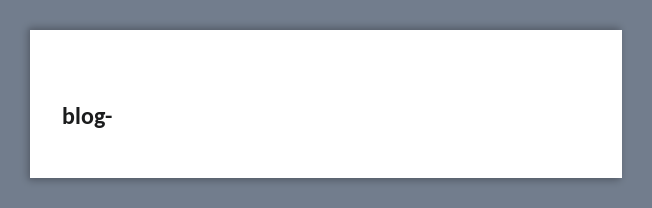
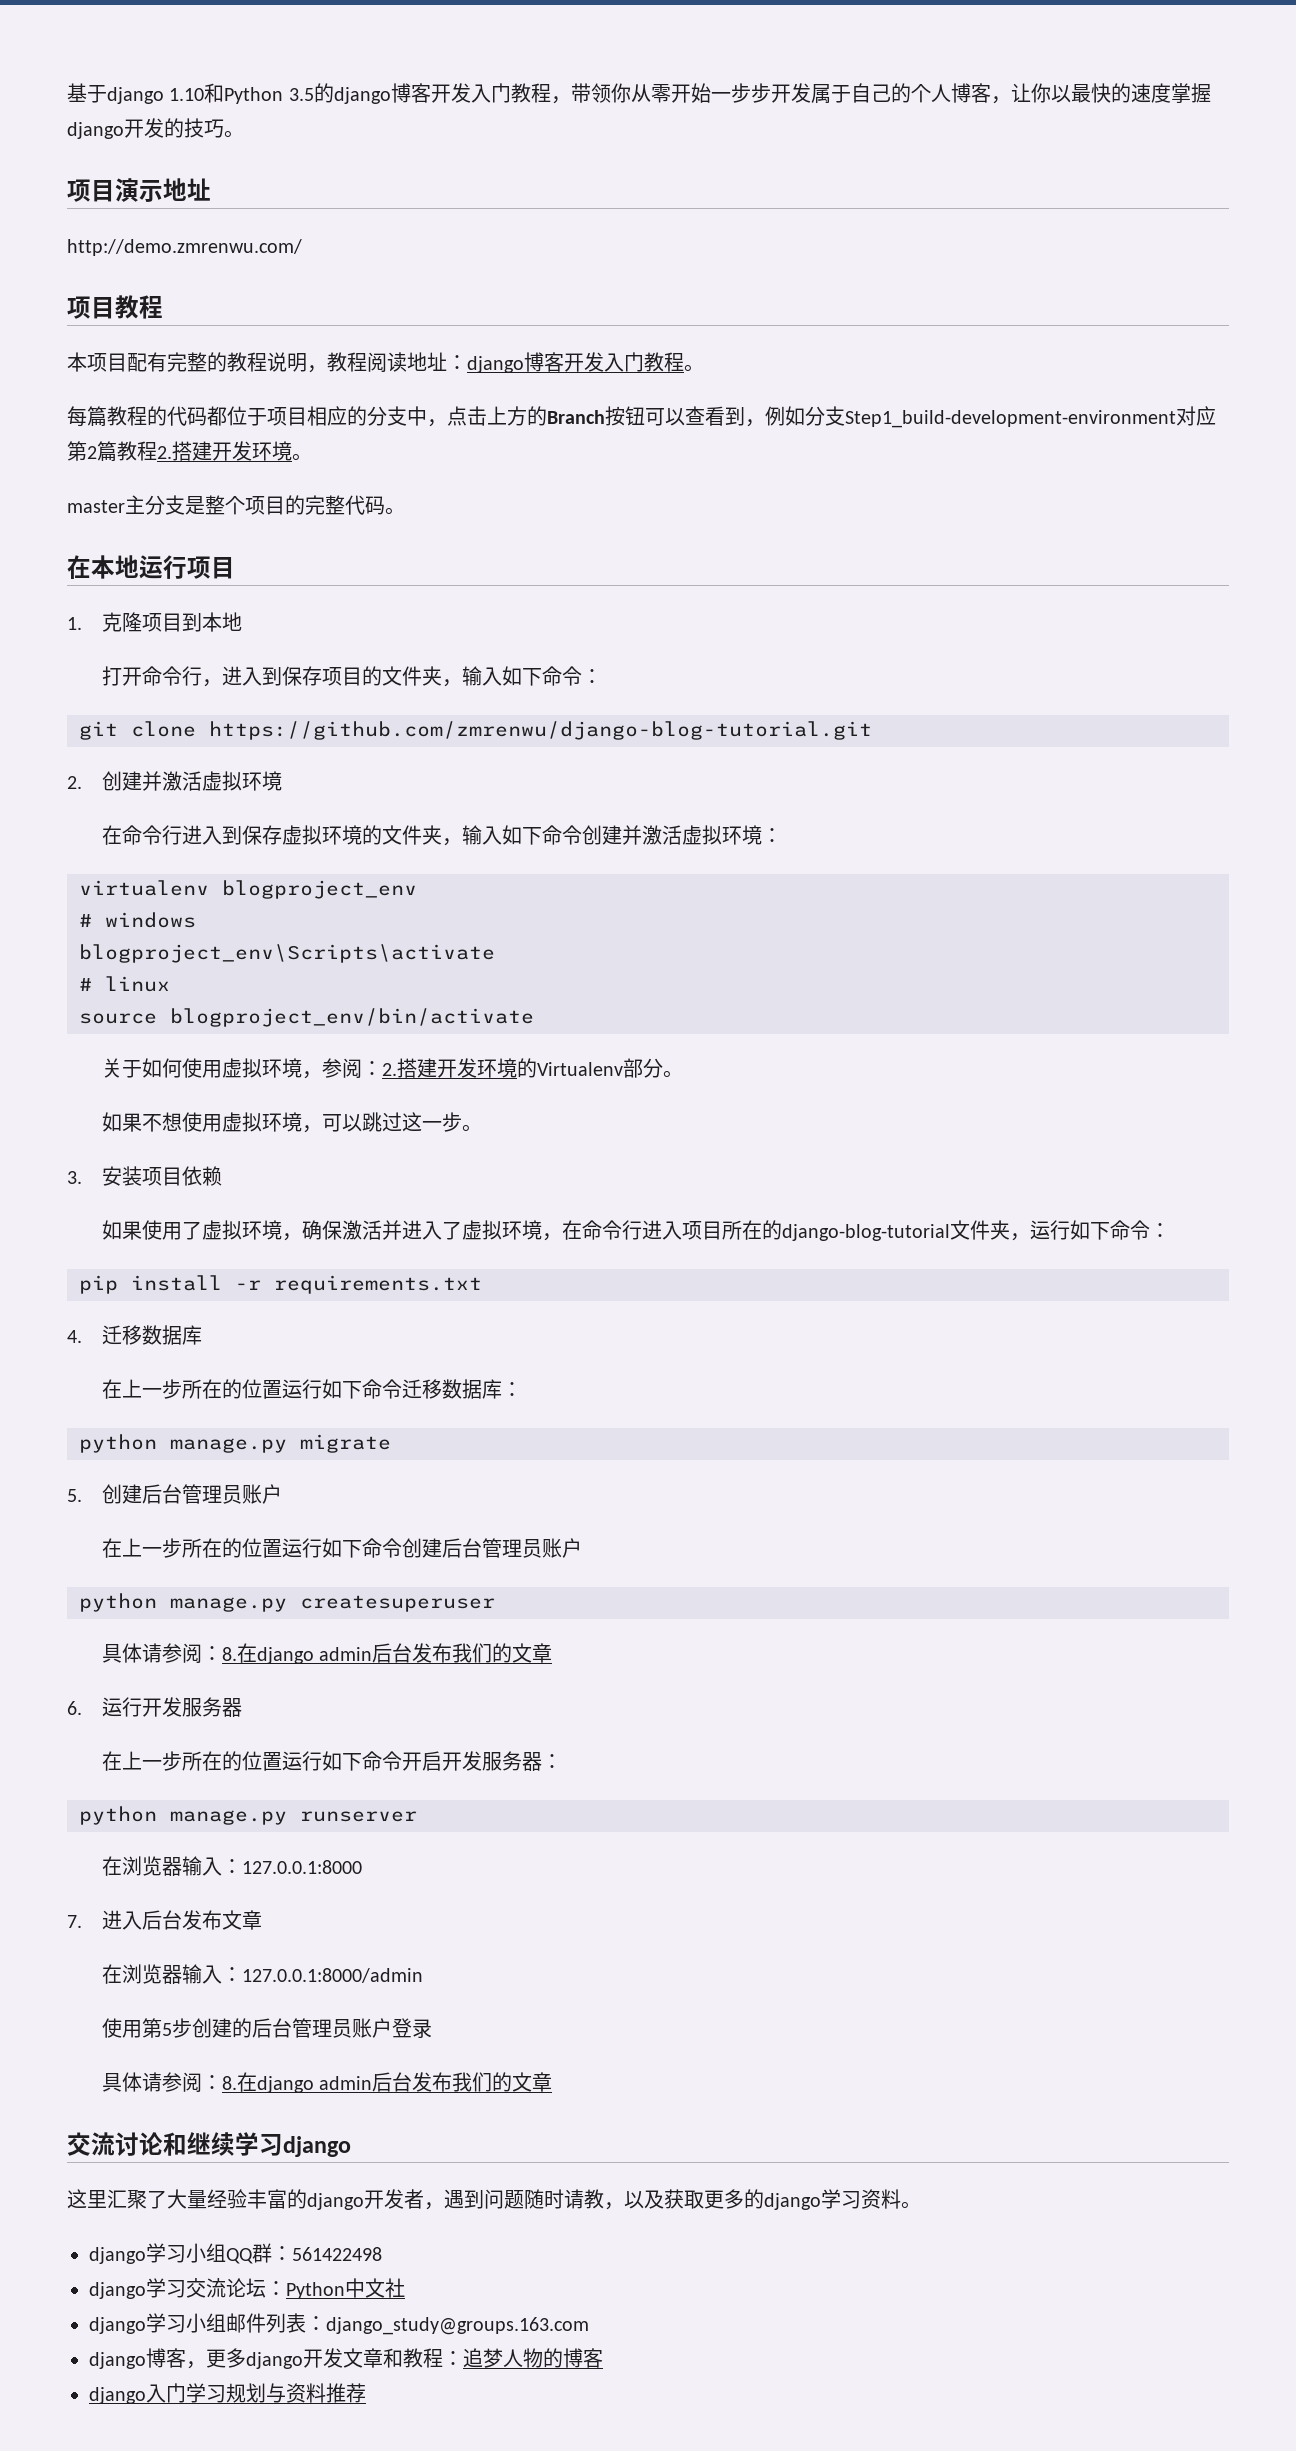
- blog-
+ 基于django 1.10和Python 3.5的django博客开发入门教程，带领你从零开始一步步开发属于自己的个人博客，让你以最快的速度掌握django开发的技巧。
+ 项目演示地址
+ http://demo.zmrenwu.com/
+ 项目教程
+ 本项目配有完整的教程说明，教程阅读地址：django博客开发入门教程。
+ 每篇教程的代码都位于项目相应的分支中，点击上方的Branch按钮可以查看到，例如分支Step1_build-development-environment对应第2篇教程2.搭建开发环境。
+ master主分支是整个项目的完整代码。
+ 在本地运行项目
+ 1.克隆项目到本地
+ 打开命令行，进入到保存项目的文件夹，输入如下命令：
+ git clone https://github.com/zmrenwu/django-blog-tutorial.git
+ 2.创建并激活虚拟环境
+ 在命令行进入到保存虚拟环境的文件夹，输入如下命令创建并激活虚拟环境：
+ virtualenv blogproject_env
+ # windows
+ blogproject_env\Scripts\activate
+ # linux
+ source blogproject_env/bin/activate
+ 关于如何使用虚拟环境，参阅：2.搭建开发环境的Virtualenv部分。
+ 如果不想使用虚拟环境，可以跳过这一步。
+ 3.安装项目依赖
+ 如果使用了虚拟环境，确保激活并进入了虚拟环境，在命令行进入项目所在的django-blog-tutorial文件夹，运行如下命令：
+ pip install -r requirements.txt
+ 4.迁移数据库
+ 在上一步所在的位置运行如下命令迁移数据库：
+ python manage.py migrate
+ 5.创建后台管理员账户
+ 在上一步所在的位置运行如下命令创建后台管理员账户
+ python manage.py createsuperuser
+ 具体请参阅：8.在django admin后台发布我们的文章
+ 6.运行开发服务器
+ 在上一步所在的位置运行如下命令开启开发服务器：
+ python manage.py runserver
+ 在浏览器输入：127.0.0.1:8000
+ 7.进入后台发布文章
+ 在浏览器输入：127.0.0.1:8000/admin
+ 使用第5步创建的后台管理员账户登录
+ 具体请参阅：8.在django admin后台发布我们的文章
+ 交流讨论和继续学习django
+ 这里汇聚了大量经验丰富的django开发者，遇到问题随时请教，以及获取更多的django学习资料。
+ django学习小组QQ群：561422498
+ django学习交流论坛：Python中文社
+ django学习小组邮件列表：django_study@groups.163.com
+ django博客，更多django开发文章和教程：追梦人物的博客
+ django入门学习规划与资料推荐

